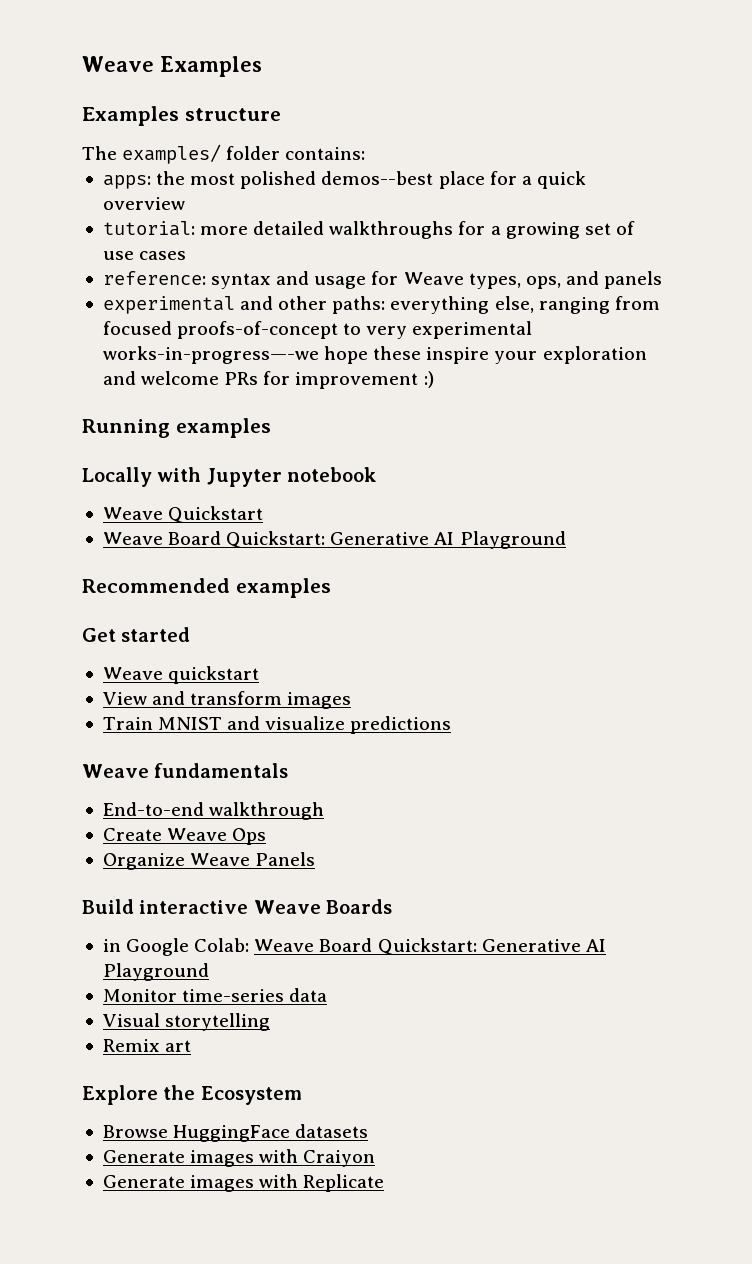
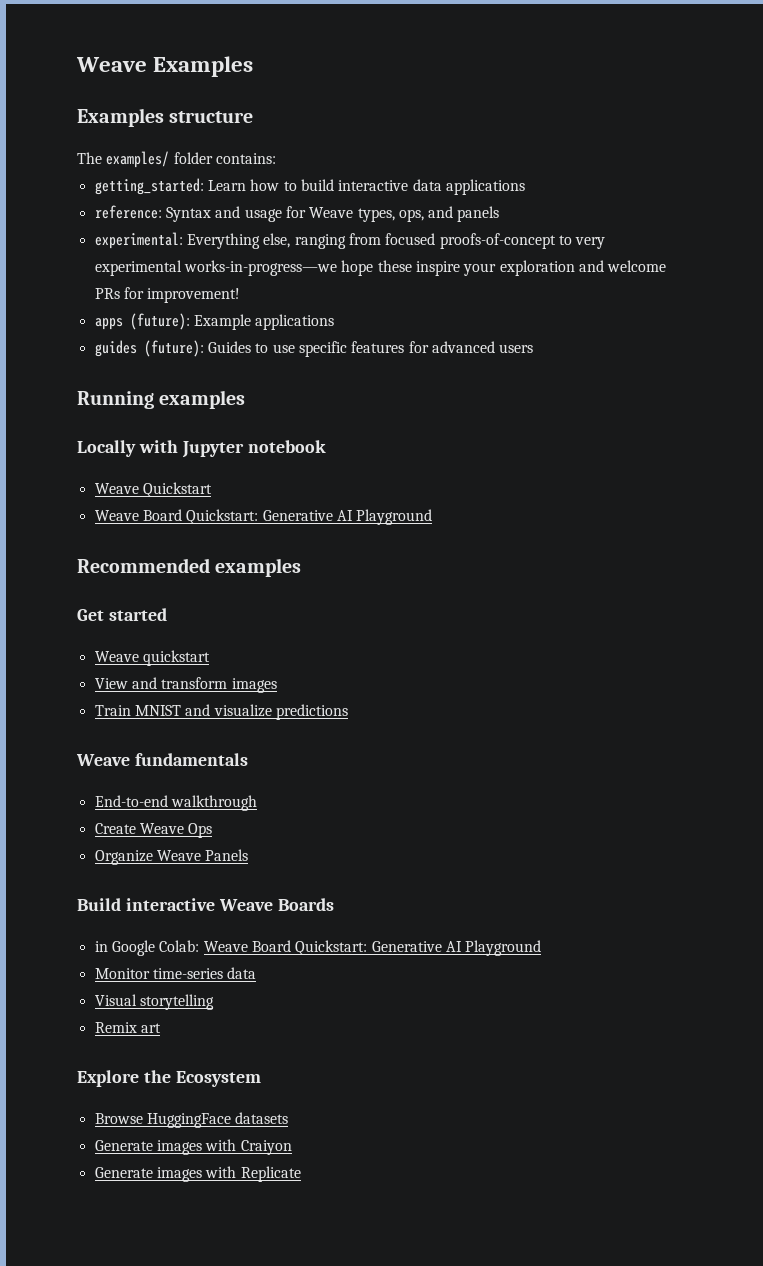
- apps: the most polished demos--best place for a quick overview
- tutorial: more detailed walkthroughs for a growing set of use cases
+ getting_started: Learn how to build interactive data applications
- reference: syntax and usage for Weave types, ops, and panels
+ reference: Syntax and usage for Weave types, ops, and panels
- experimental and other paths: everything else, ranging from focused proofs-of-concept to very experimental works-in-progress—-we hope these inspire your exploration and welcome PRs for improvement :)
+ experimental: Everything else, ranging from focused proofs-of-concept to very experimental works-in-progress—we hope these inspire your exploration and welcome PRs for improvement!
+ apps (future): Example applications
+ guides (future): Guides to use specific features for advanced users

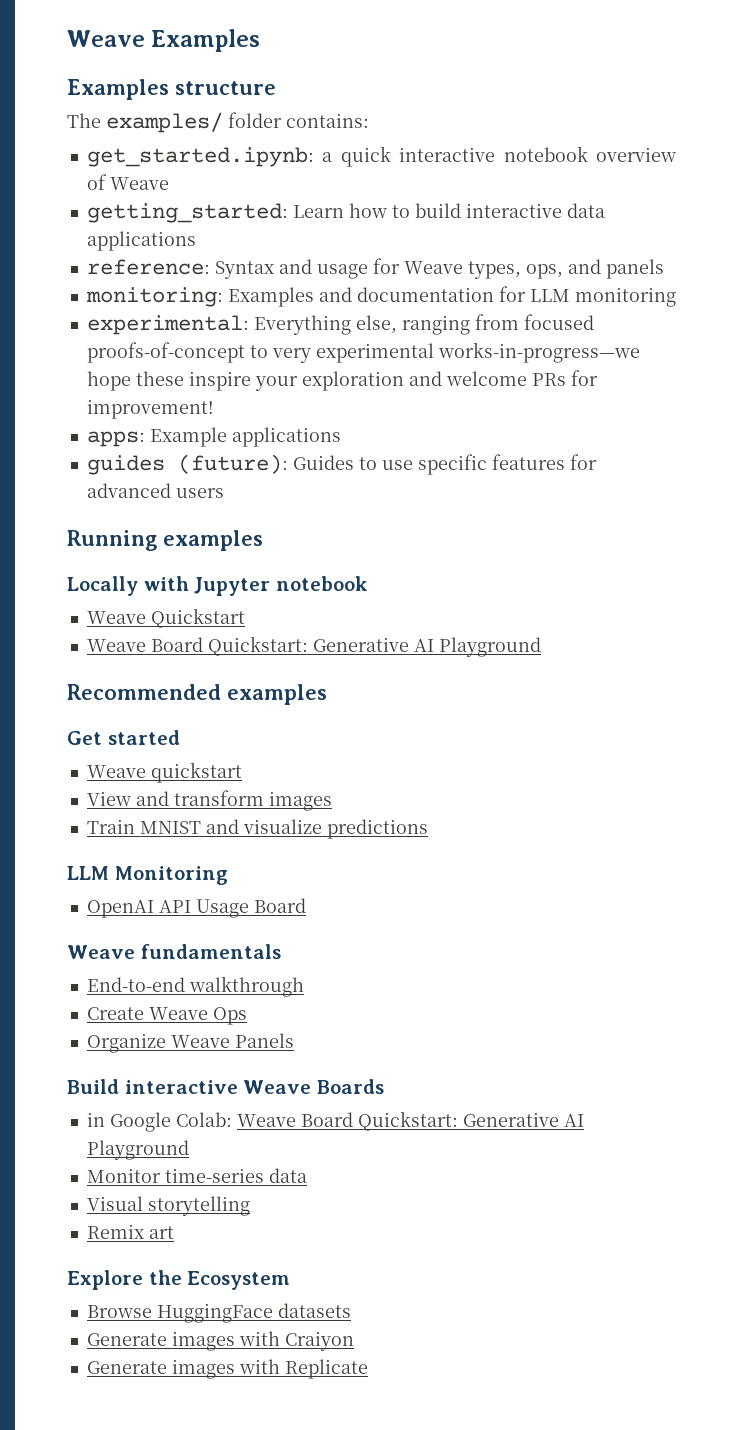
+ get_started.ipynb: a quick interactive notebook overview of Weave
+ monitoring: Examples and documentation for LLM monitoring
- apps (future): Example applications
+ apps: Example applications
+ LLM Monitoring
+ OpenAI API Usage Board

